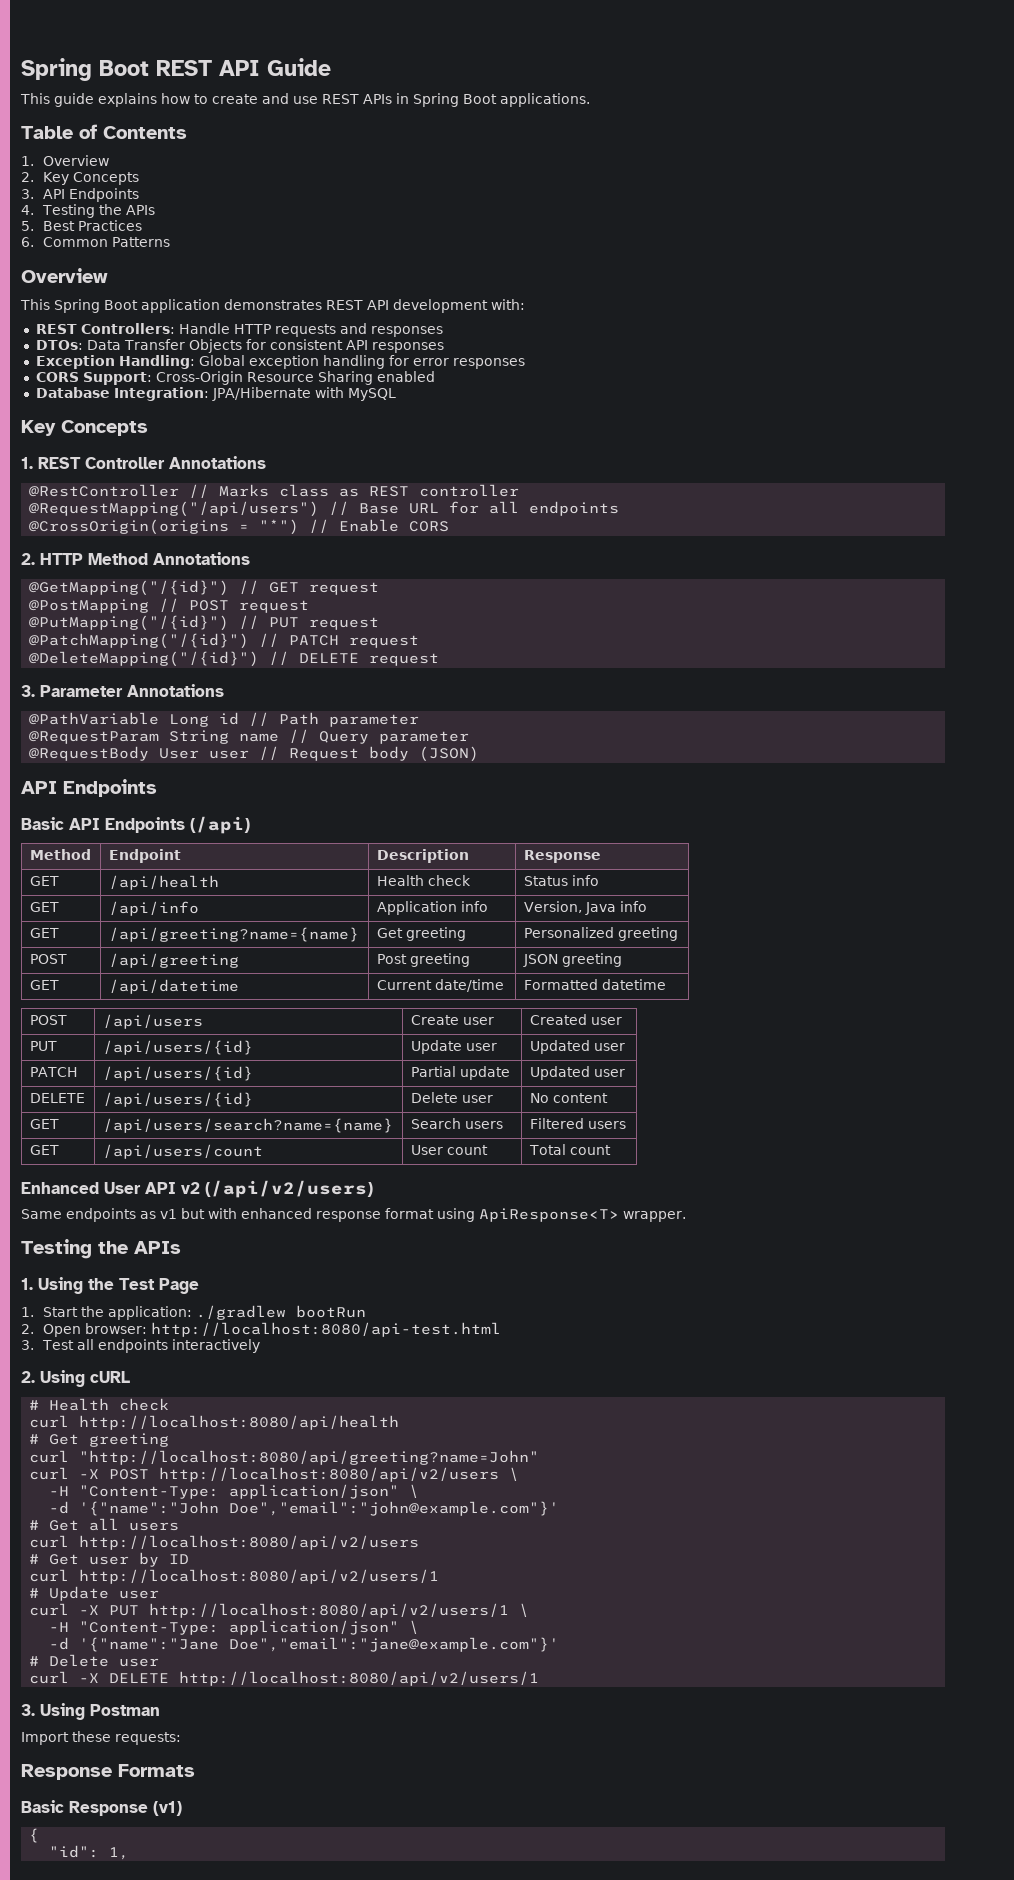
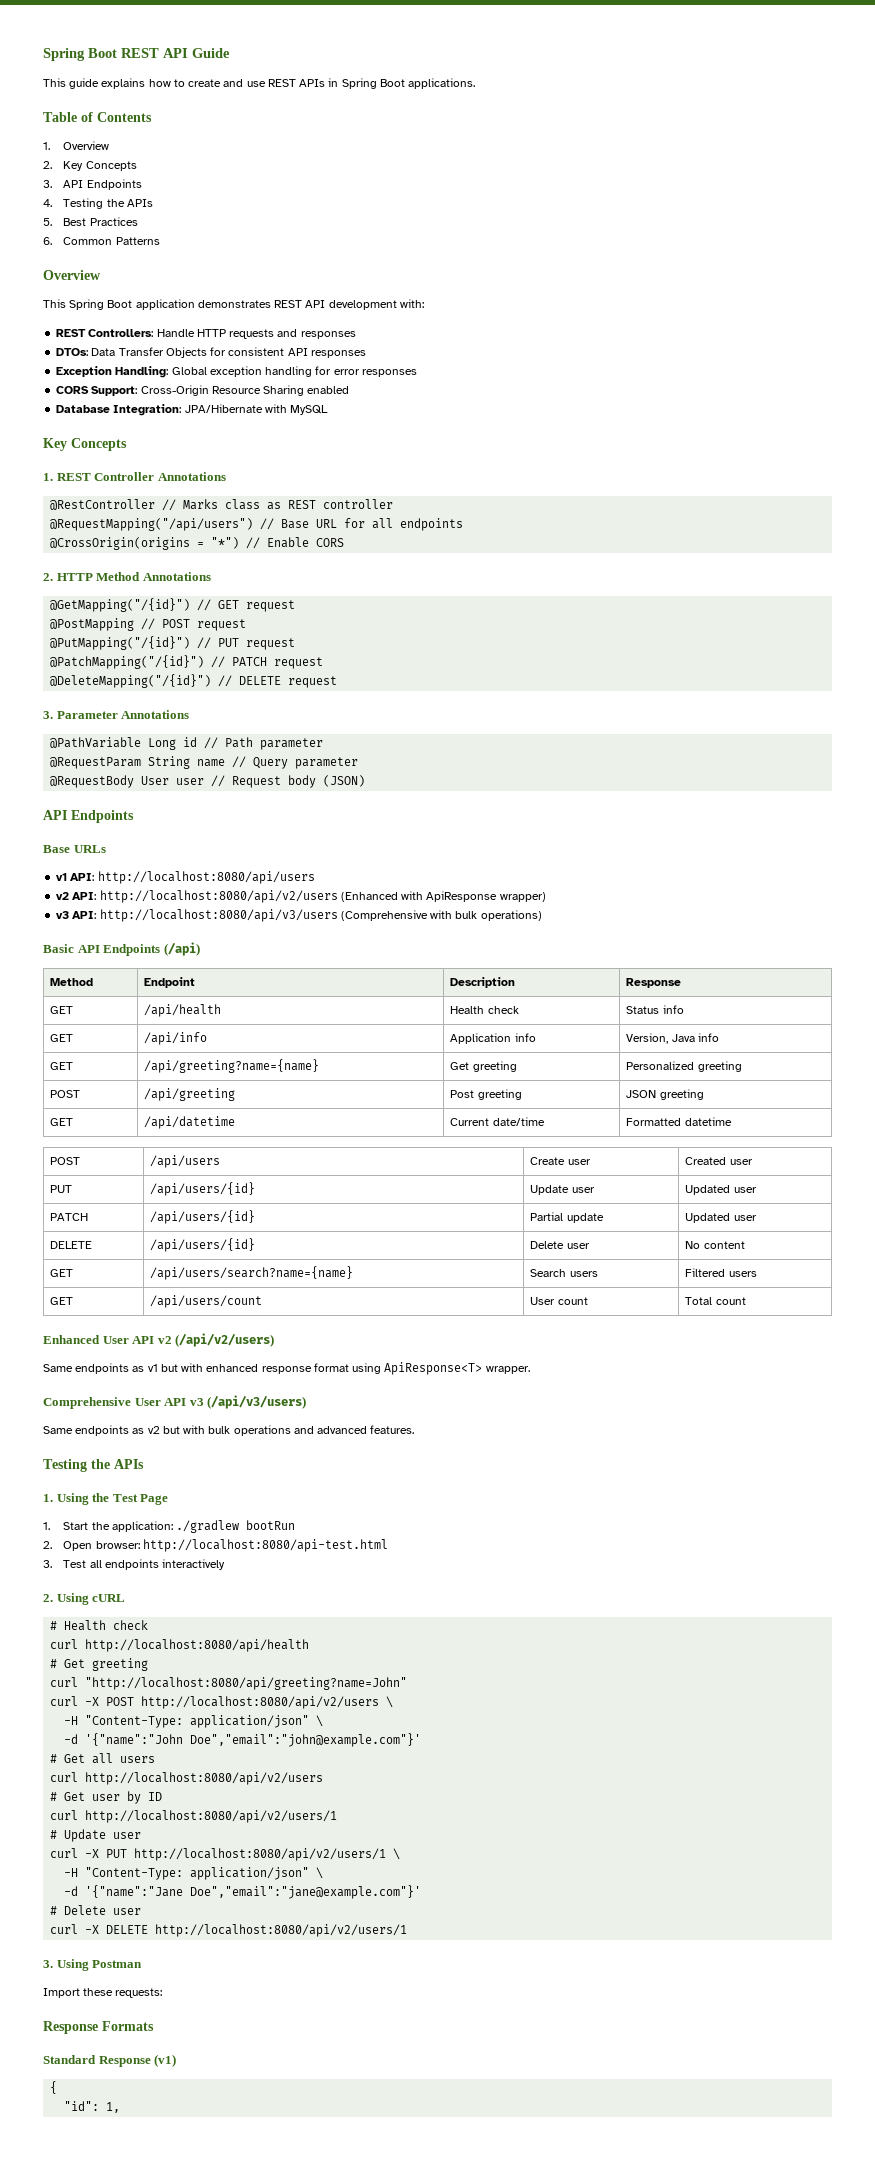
+ Base URLs
+ v1 API: http://localhost:8080/api/users
+ v2 API: http://localhost:8080/api/v2/users (Enhanced with ApiResponse wrapper)
+ v3 API: http://localhost:8080/api/v3/users (Comprehensive with bulk operations)
+ Comprehensive User API v3 (/api/v3/users)
+ Same endpoints as v2 but with bulk operations and advanced features.
- Basic Response (v1)
+ Standard Response (v1)

